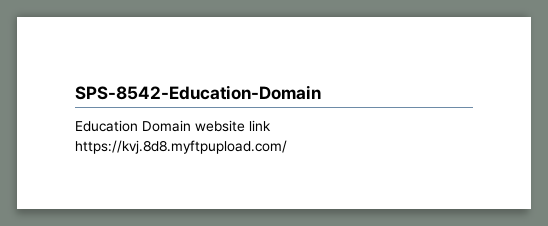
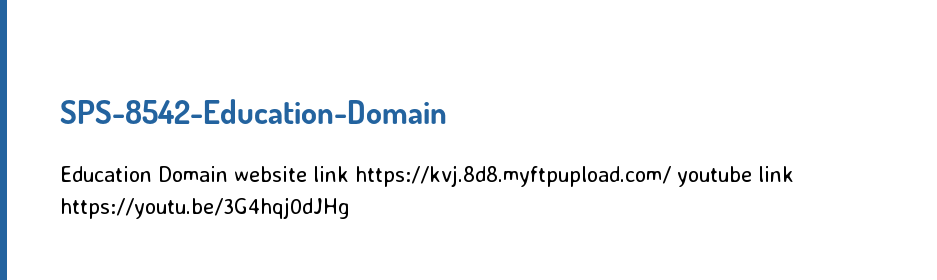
- Education Domain website link https://kvj.8d8.myftpupload.com/
+ Education Domain website link https://kvj.8d8.myftpupload.com/ youtube link https://youtu.be/3G4hqj0dJHg

